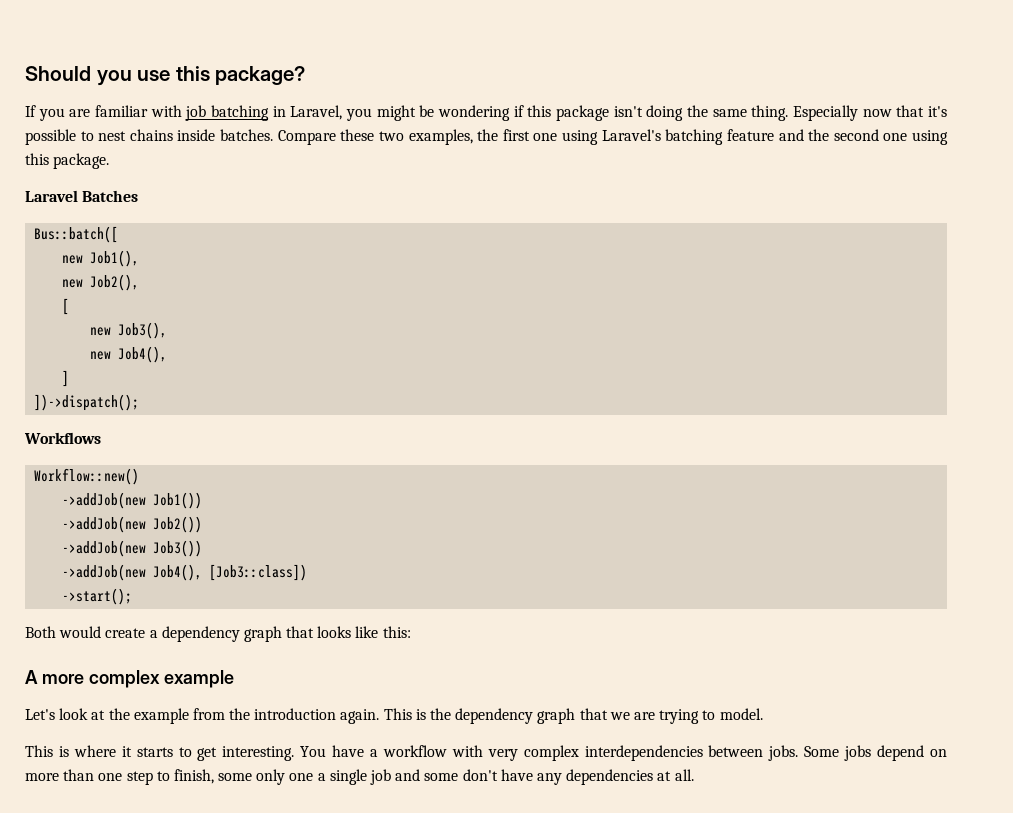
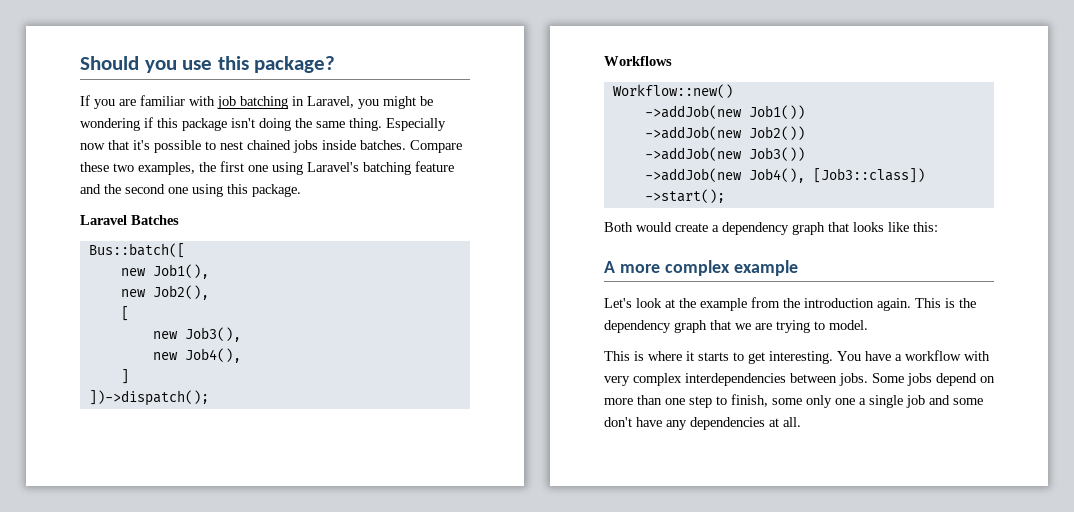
- Especially now that it's possible to nest chains inside batches.
+ Especially now that it's possible to nest chained jobs inside batches.

